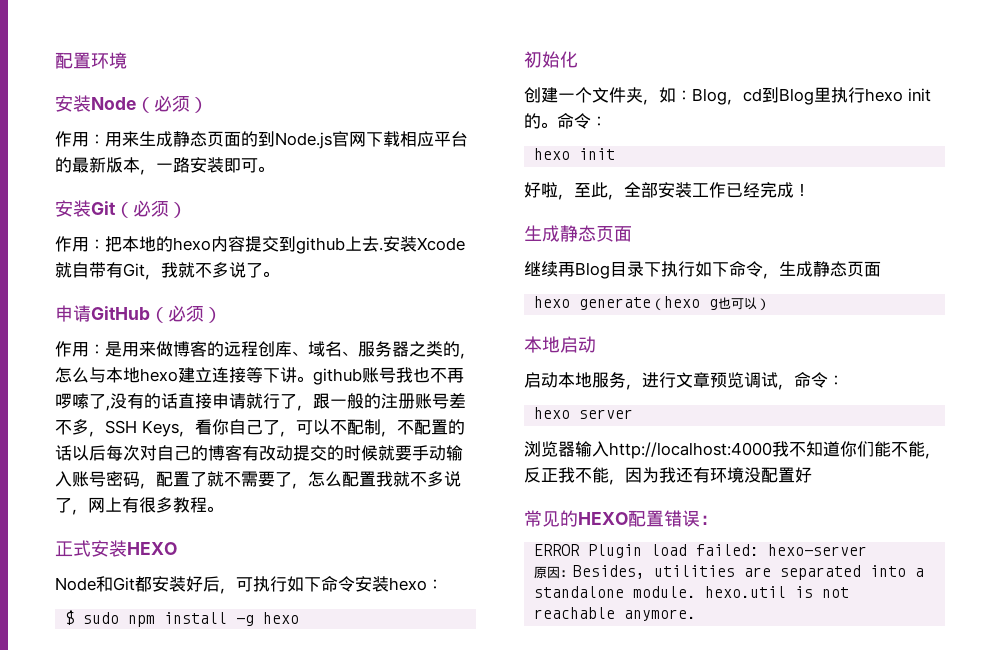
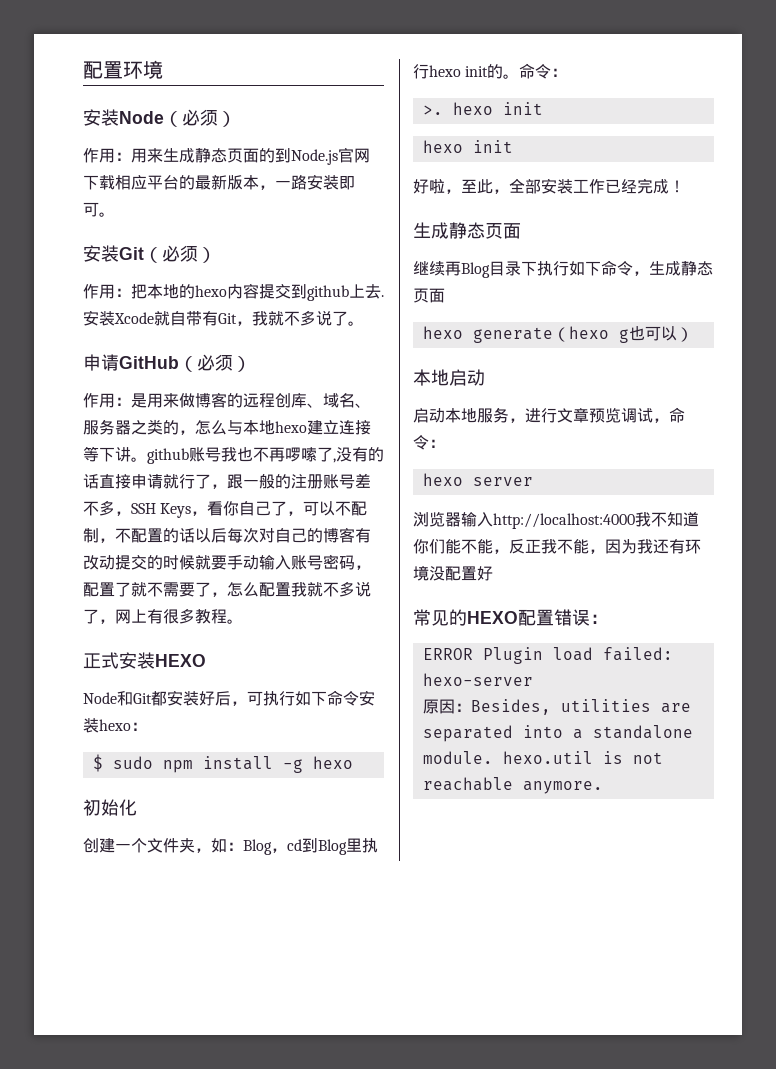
+ >. hexo init

